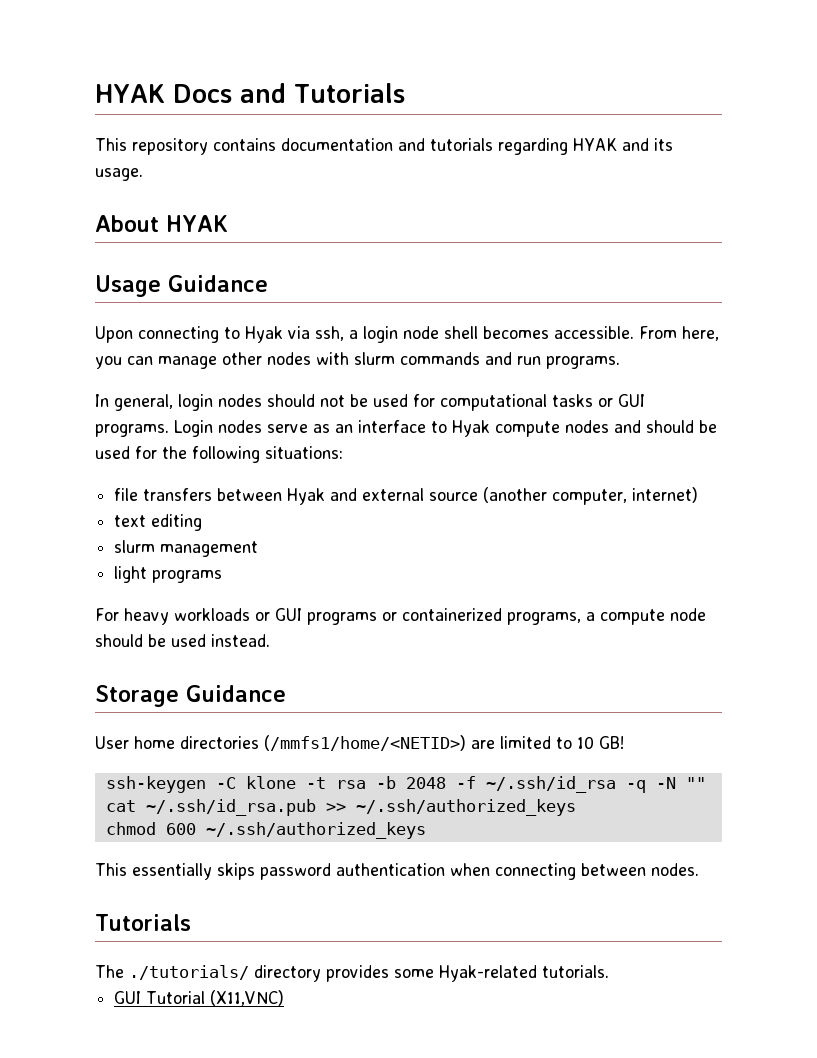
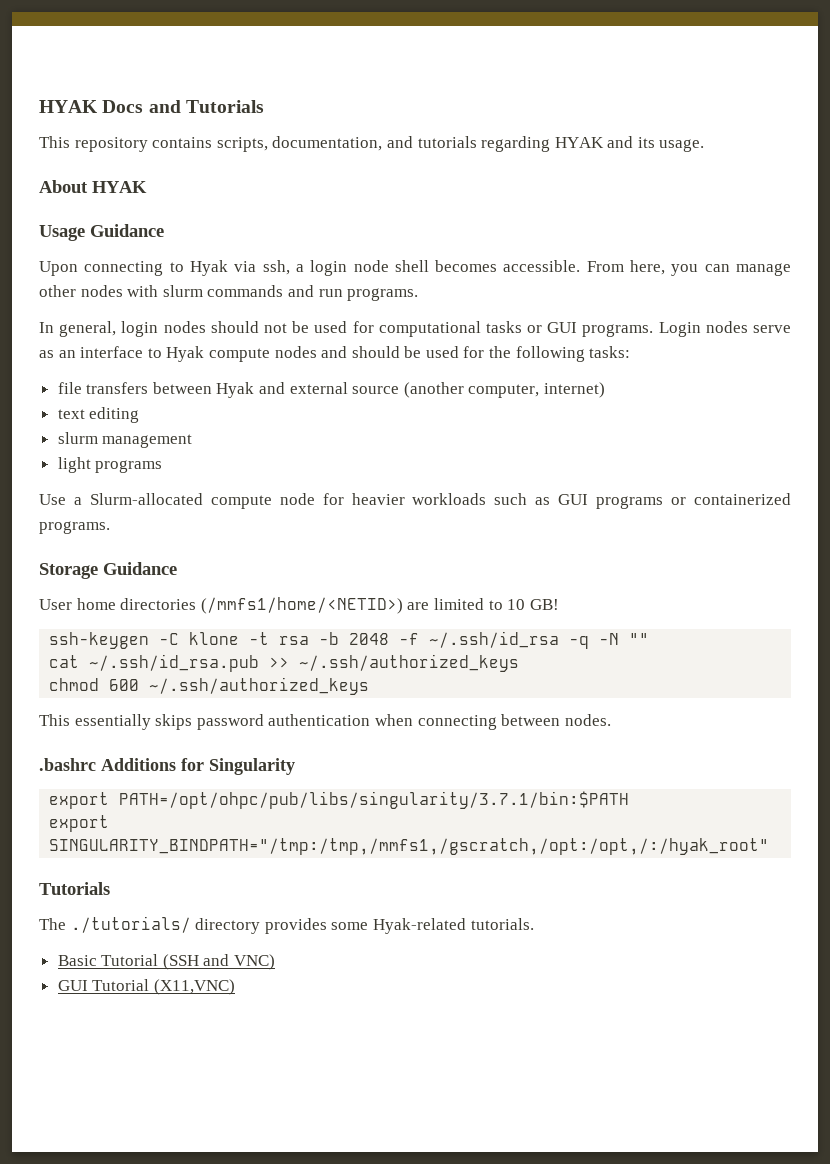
- This repository contains documentation and tutorials regarding HYAK and its usage.
+ This repository contains scripts, documentation, and tutorials regarding HYAK and its usage.
- Login nodes serve as an interface to Hyak compute nodes and should be used for the following situations:
+ Login nodes serve as an interface to Hyak compute nodes and should be used for the following tasks:
- For heavy workloads or GUI programs or containerized programs, a compute node should be used instead.
+ Use a Slurm-allocated compute node for heavier workloads such as GUI programs or containerized programs.
+ .bashrc Additions for Singularity
+ export PATH=/opt/ohpc/pub/libs/singularity/3.7.1/bin:$PATH
+ export SINGULARITY_BINDPATH="/tmp:/tmp,/mmfs1,/gscratch,/opt:/opt,/:/hyak_root"
+ Basic Tutorial (SSH and VNC)

